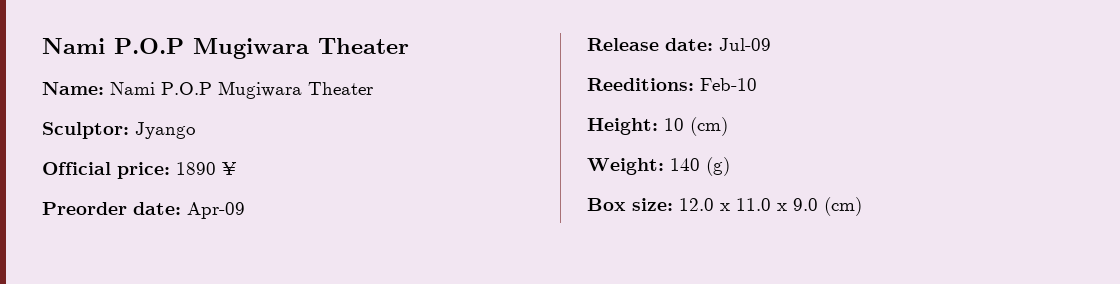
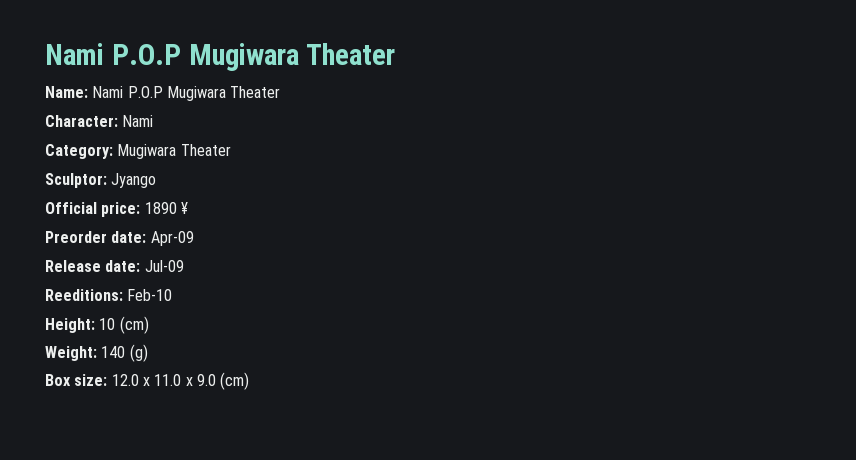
+ Character: Nami
+ Category: Mugiwara Theater

